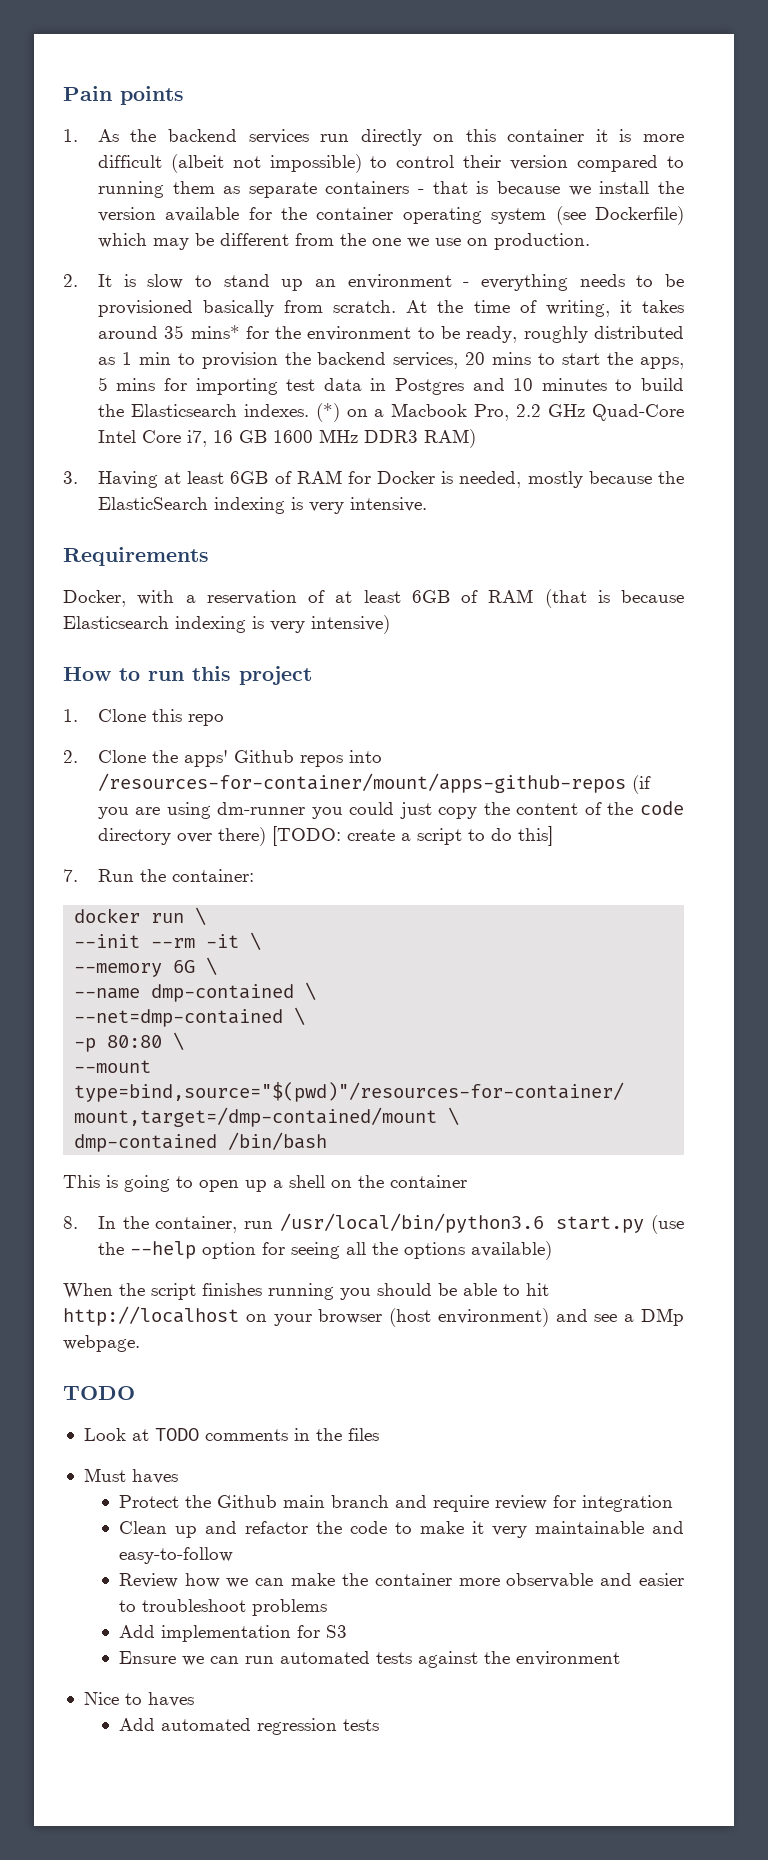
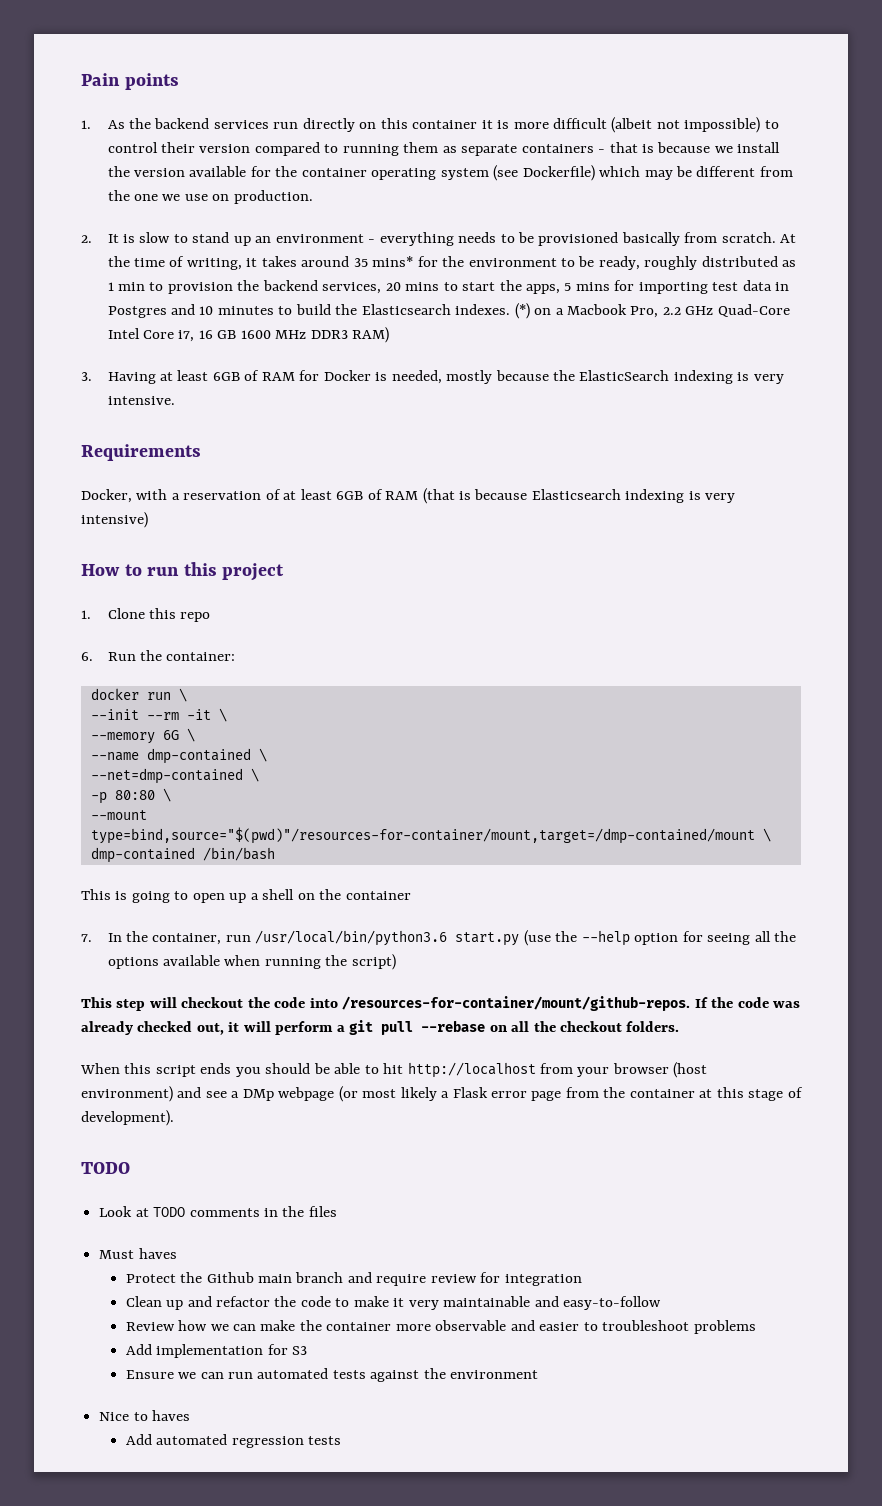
- 2. Clone the apps' Github repos into /resources-for-container/mount/apps-github-repos (if you are using dm-runner you could just copy the content of the code directory over there) [TODO: create a script to do this]
- 7. Run the container:
+ 6. Run the container:
- 8. In the container, run /usr/local/bin/python3.6 start.py (use the --help option for seeing all the options available)
- When the script finishes running you should be able to hit http://localhost on your browser (host environment) and see a DMp webpage.
+ 7. In the container, run /usr/local/bin/python3.6 start.py (use the --help option for seeing all the options available when running the script)
+ This step will checkout the code into /resources-for-container/mount/github-repos. If the code was already checked out, it will perform a git pull --rebase on all the checkout folders.
+ When this script ends you should be able to hit http://localhost from your browser (host environment) and see a DMp webpage (or most likely a Flask error page from the container at this stage of development).

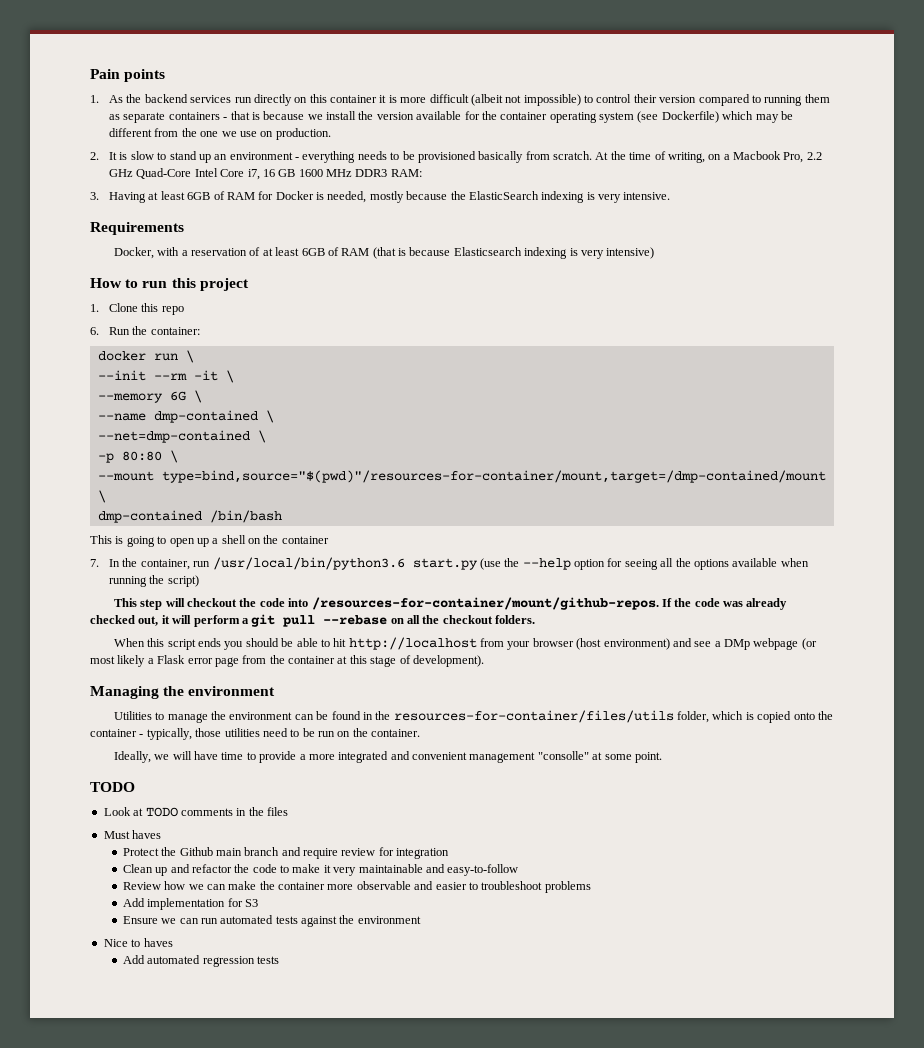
- At the time of writing, it takes around 35 mins* for the environment to be ready, roughly distributed as 1 min to provision the backend services, 20 mins to start the apps, 5 mins for importing test data in Postgres and 10 minutes to build the Elasticsearch indexes. (*) on a Macbook Pro, 2.2 GHz Quad-Core Intel Core i7, 16 GB 1600 MHz DDR3 RAM)
+ At the time of writing, on a Macbook Pro, 2.2 GHz Quad-Core Intel Core i7, 16 GB 1600 MHz DDR3 RAM:
+ Managing the environment
+ Utilities to manage the environment can be found in the resources-for-container/files/utils folder, which is copied onto the container - typically, those utilities need to be run on the container.
+ Ideally, we will have time to provide a more integrated and convenient management "consolle" at some point.

